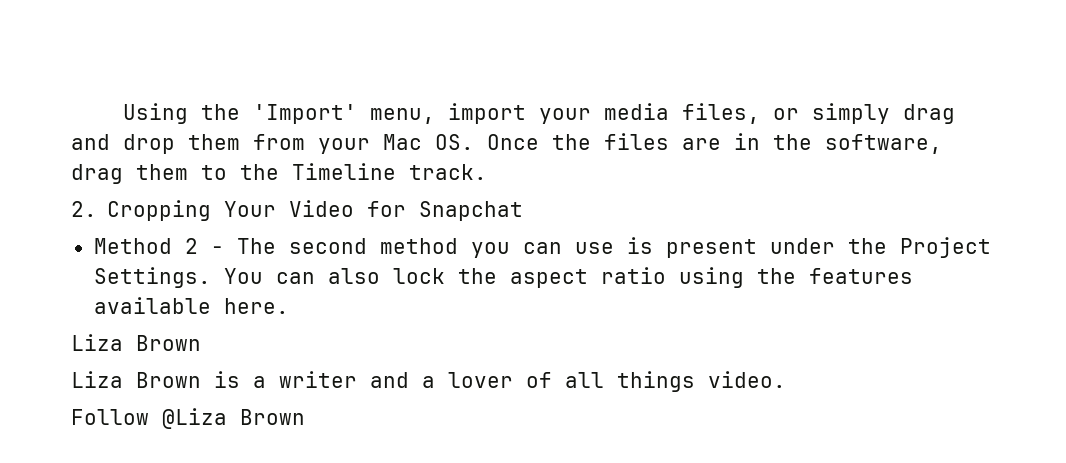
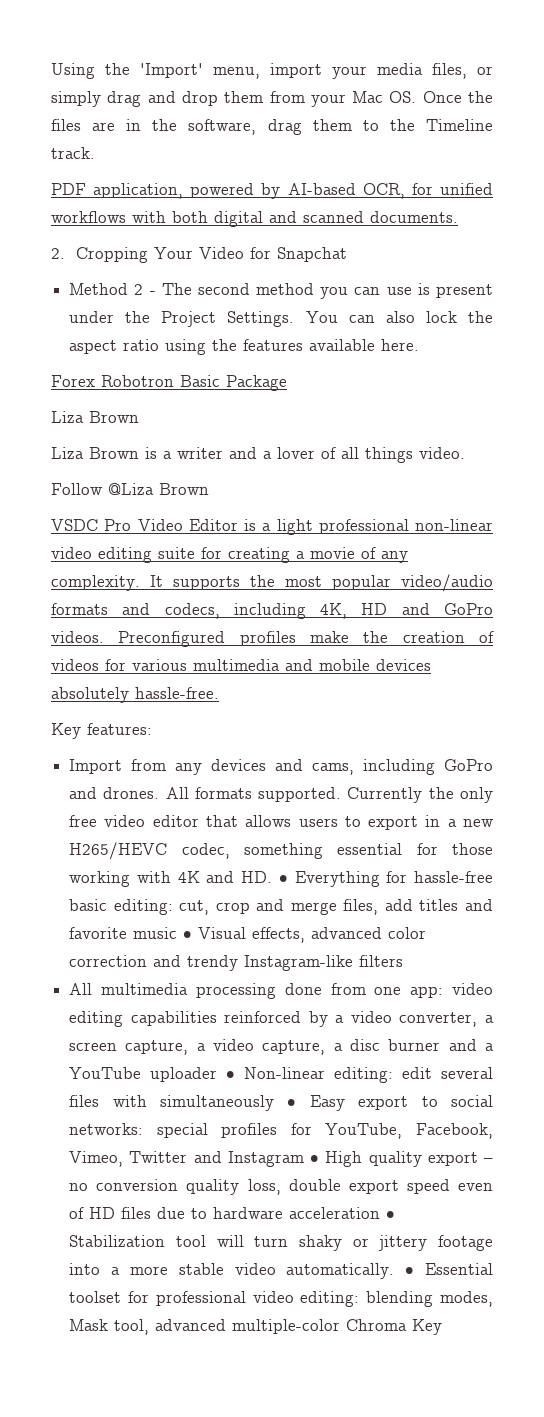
+ PDF application, powered by AI-based OCR, for unified workflows with both digital and scanned documents.
+ Forex Robotron Basic Package
+ VSDC Pro Video Editor is a light professional non-linear video editing suite for creating a movie of any complexity. It supports the most popular video/audio formats and codecs, including 4K, HD and GoPro videos. Preconfigured profiles make the creation of videos for various multimedia and mobile devices absolutely hassle-free.
+ Key features:
+ Import from any devices and cams, including GoPro and drones. All formats supported. Сurrently the only free video editor that allows users to export in a new H265/HEVC codec, something essential for those working with 4K and HD. • Everything for hassle-free basic editing: cut, crop and merge files, add titles and favorite music • Visual effects, advanced color correction and trendy Instagram-like filters
+ All multimedia processing done from one app: video editing capabilities reinforced by a video converter, a screen capture, a video capture, a disc burner and a YouTube uploader • Non-linear editing: edit several files with simultaneously • Easy export to social networks: special profiles for YouTube, Facebook, Vimeo, Twitter and Instagram • High quality export – no conversion quality loss, double export speed even of HD files due to hardware acceleration • Stabilization tool will turn shaky or jittery footage into a more stable video automatically. • Essential toolset for professional video editing: blending modes, Mask tool, advanced multiple-color Chroma Key

